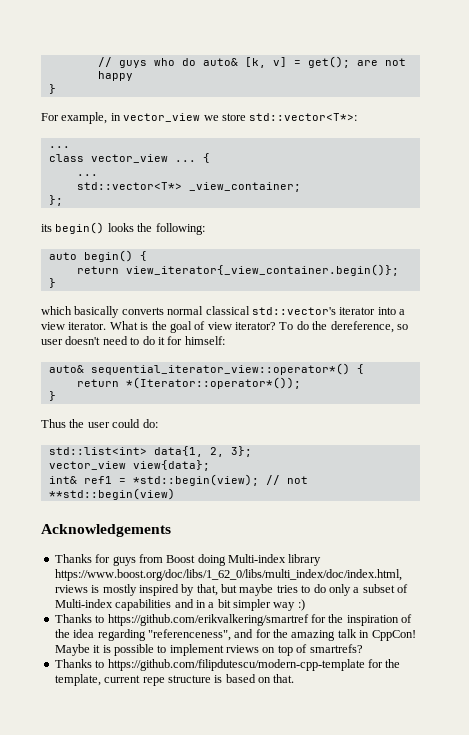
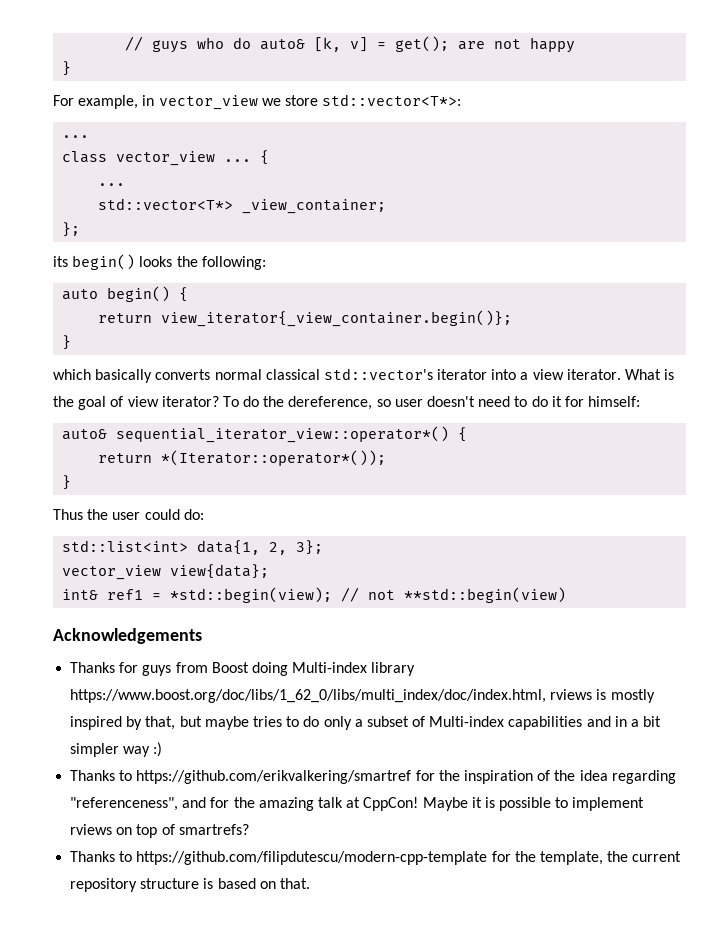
- Thanks to https://github.com/erikvalkering/smartref for the inspiration of the idea regarding "referenceness", and for the amazing talk in CppCon!
+ Thanks to https://github.com/erikvalkering/smartref for the inspiration of the idea regarding "referenceness", and for the amazing talk at CppCon!
- Thanks to https://github.com/filipdutescu/modern-cpp-template for the template, current repe structure is based on that.
+ Thanks to https://github.com/filipdutescu/modern-cpp-template for the template, the current repository structure is based on that.

